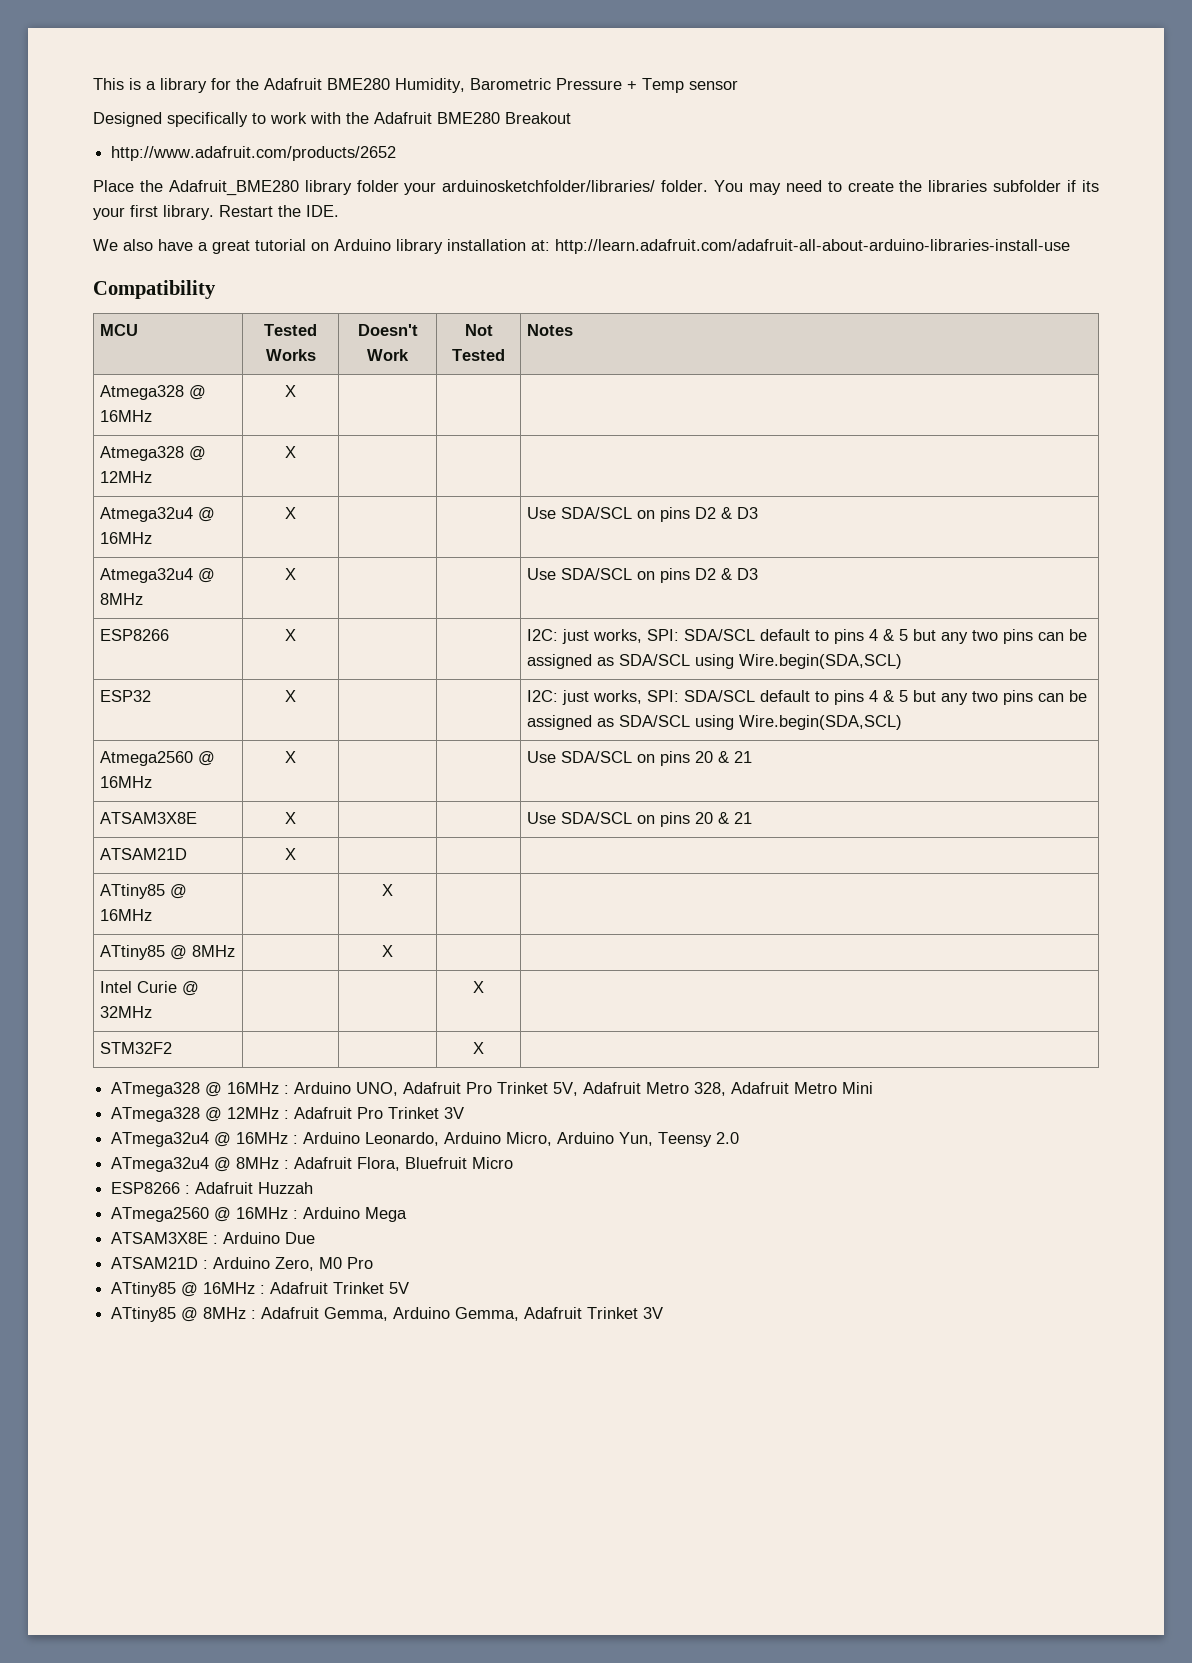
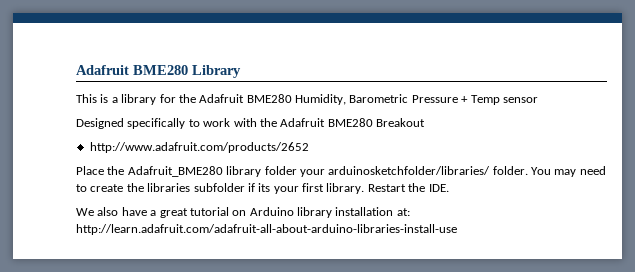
+ Adafruit BME280 Library
- Compatibility
- MCU | Tested Works | Doesn't Work | Not Tested | Notes
- Atmega328 @ 16MHz | X | | |
- Atmega328 @ 12MHz | X | | |
- Atmega32u4 @ 16MHz | X | | | Use SDA/SCL on pins D2 & D3
- Atmega32u4 @ 8MHz | X | | | Use SDA/SCL on pins D2 & D3
- ESP8266 | X | | | I2C: just works, SPI: SDA/SCL default to pins 4 & 5 but any two pins can be assigned as SDA/SCL using Wire.begin(SDA,SCL)
- ESP32 | X | | | I2C: just works, SPI: SDA/SCL default to pins 4 & 5 but any two pins can be assigned as SDA/SCL using Wire.begin(SDA,SCL)
- Atmega2560 @ 16MHz | X | | | Use SDA/SCL on pins 20 & 21
- ATSAM3X8E | X | | | Use SDA/SCL on pins 20 & 21
- ATSAM21D | X | | |
- ATtiny85 @ 16MHz | | X | |
- ATtiny85 @ 8MHz | | X | |
- Intel Curie @ 32MHz | | | X |
- STM32F2 | | | X |
- ATmega328 @ 16MHz : Arduino UNO, Adafruit Pro Trinket 5V, Adafruit Metro 328, Adafruit Metro Mini
- ATmega328 @ 12MHz : Adafruit Pro Trinket 3V
- ATmega32u4 @ 16MHz : Arduino Leonardo, Arduino Micro, Arduino Yun, Teensy 2.0
- ATmega32u4 @ 8MHz : Adafruit Flora, Bluefruit Micro
- ESP8266 : Adafruit Huzzah
- ATmega2560 @ 16MHz : Arduino Mega
- ATSAM3X8E : Arduino Due
- ATSAM21D : Arduino Zero, M0 Pro
- ATtiny85 @ 16MHz : Adafruit Trinket 5V
- ATtiny85 @ 8MHz : Adafruit Gemma, Arduino Gemma, Adafruit Trinket 3V

